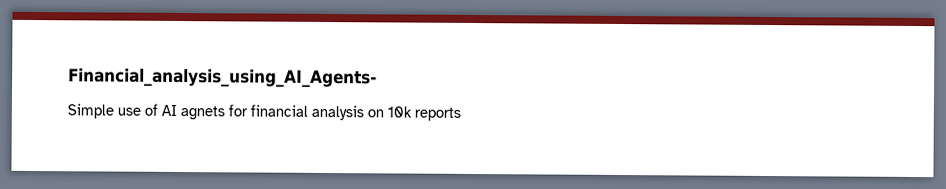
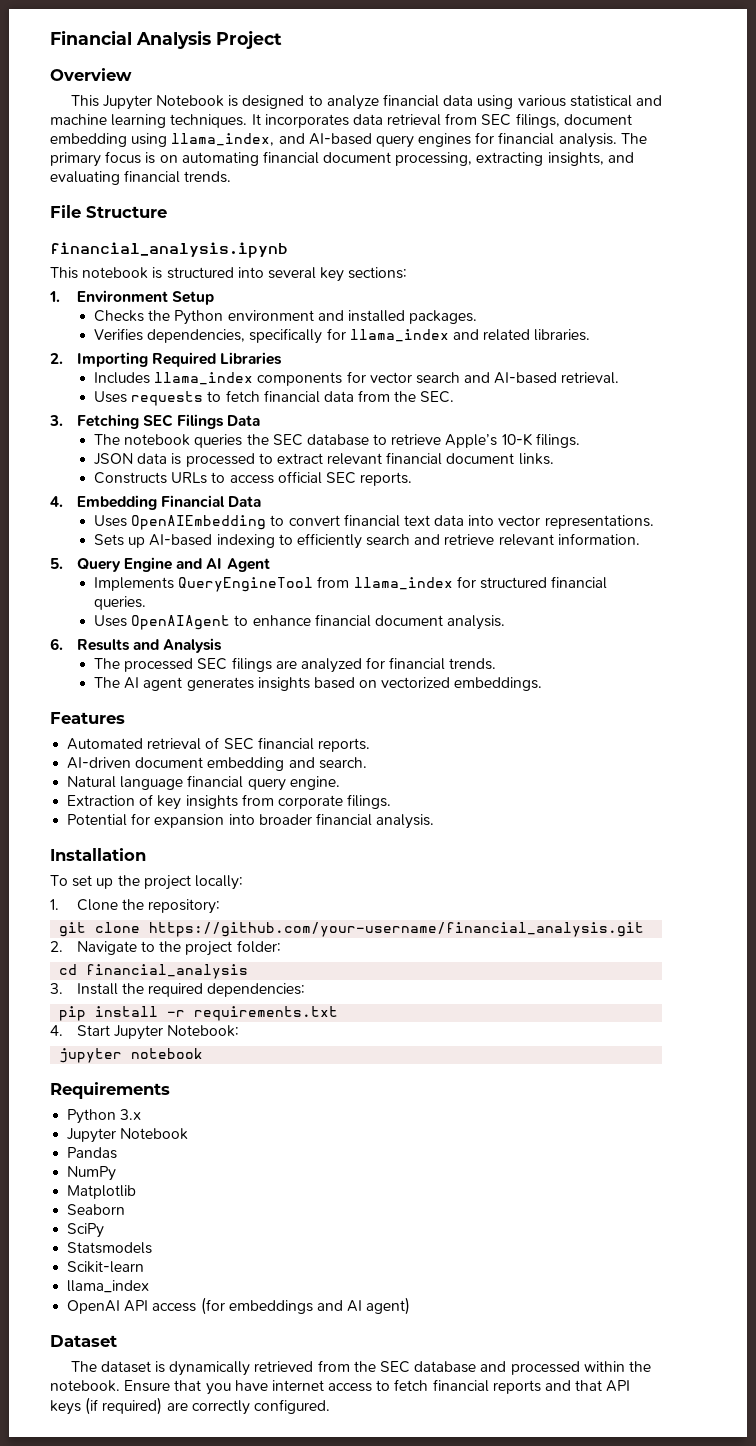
- Financial_analysis_using_AI_Agents-
- Simple use of AI agnets for financial analysis on 10k reports
+ Financial Analysis Project
+ Overview
+ This Jupyter Notebook is designed to analyze financial data using various statistical and machine learning techniques. It incorporates data retrieval from SEC filings, document embedding using llama_index, and AI-based query engines for financial analysis. The primary focus is on automating financial document processing, extracting insights, and evaluating financial trends.
+ File Structure
+ financial_analysis.ipynb
+ This notebook is structured into several key sections:
+ 1. Environment Setup
+ Checks the Python environment and installed packages.
+ Verifies dependencies, specifically for llama_index and related libraries.
+ 2. Importing Required Libraries
+ Includes llama_index components for vector search and AI-based retrieval.
+ Uses requests to fetch financial data from the SEC.
+ 3. Fetching SEC Filings Data
+ The notebook queries the SEC database to retrieve Apple’s 10-K filings.
+ JSON data is processed to extract relevant financial document links.
+ Constructs URLs to access official SEC reports.
+ 4. Embedding Financial Data
+ Uses OpenAIEmbedding to convert financial text data into vector representations.
+ Sets up AI-based indexing to efficiently search and retrieve relevant information.
+ 5. Query Engine and AI Agent
+ Implements QueryEngineTool from llama_index for structured financial queries.
+ Uses OpenAIAgent to enhance financial document analysis.
+ 6. Results and Analysis
+ The processed SEC filings are analyzed for financial trends.
+ The AI agent generates insights based on vectorized embeddings.
+ Features
+ Automated retrieval of SEC financial reports.
+ AI-driven document embedding and search.
+ Natural language financial query engine.
+ Extraction of key insights from corporate filings.
+ Potential for expansion into broader financial analysis.
+ Installation
+ To set up the project locally:
+ 1. Clone the repository:
+ git clone https://github.com/your-username/financial_analysis.git
+ 2. Navigate to the project folder:
+ cd financial_analysis
+ 3. Install the required dependencies:
+ pip install -r requirements.txt
+ 4. Start Jupyter Notebook:
+ jupyter notebook
+ Requirements
+ Python 3.x
+ Jupyter Notebook
+ Pandas
+ NumPy
+ Matplotlib
+ Seaborn
+ SciPy
+ Statsmodels
+ Scikit-learn
+ llama_index
+ OpenAI API access (for embeddings and AI agent)
+ Dataset
+ The dataset is dynamically retrieved from the SEC database and processed within the notebook. Ensure that you have internet access to fetch financial reports and that API keys (if required) are correctly configured.

